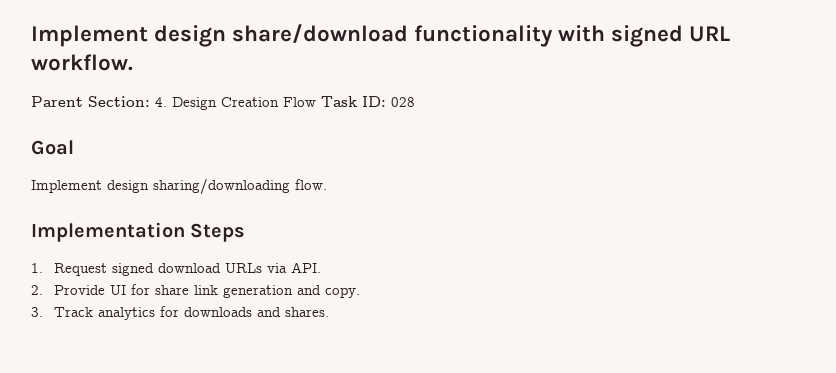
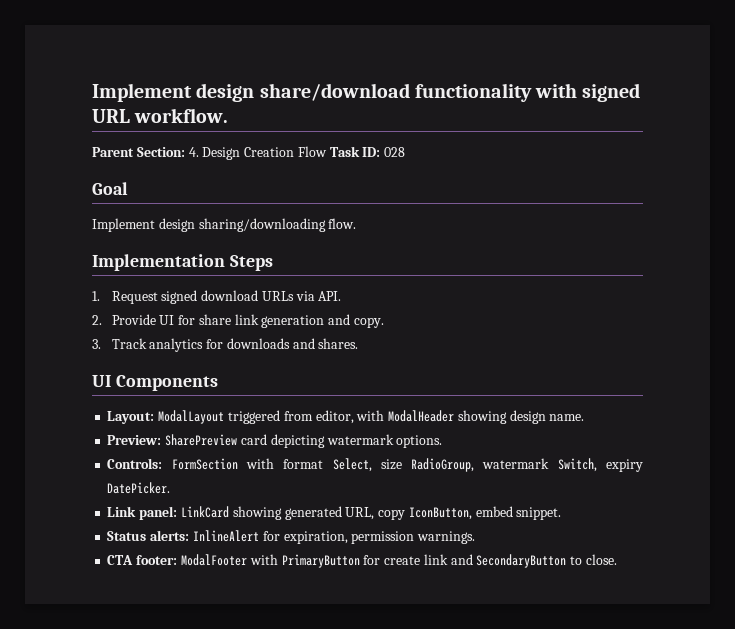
+ UI Components
+ Layout: ModalLayout triggered from editor, with ModalHeader showing design name.
+ Preview: SharePreview card depicting watermark options.
+ Controls: FormSection with format Select, size RadioGroup, watermark Switch, expiry DatePicker.
+ Link panel: LinkCard showing generated URL, copy IconButton, embed snippet.
+ Status alerts: InlineAlert for expiration, permission warnings.
+ CTA footer: ModalFooter with PrimaryButton for create link and SecondaryButton to close.

